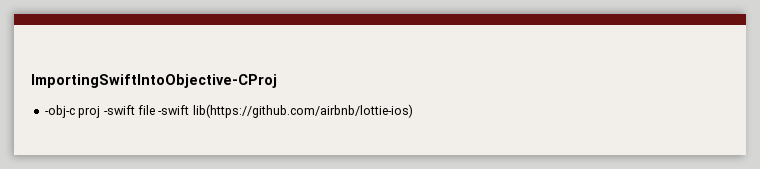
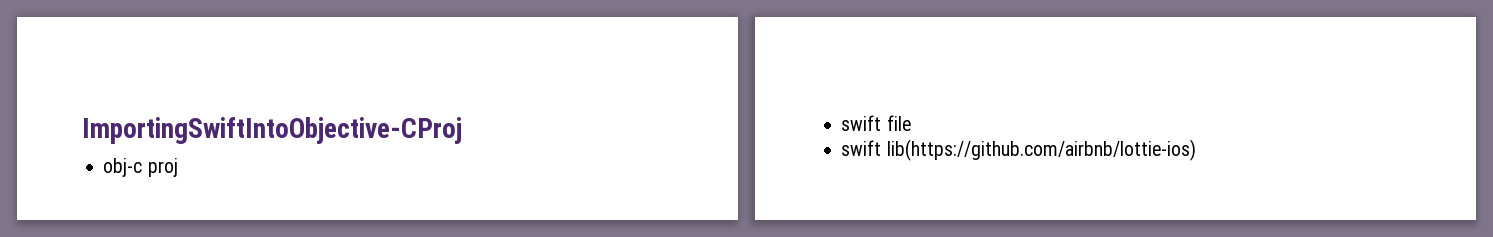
- -obj-c proj -swift file -swift lib(https://github.com/airbnb/lottie-ios)
+ obj-c proj
+ swift file
+ swift lib(https://github.com/airbnb/lottie-ios)

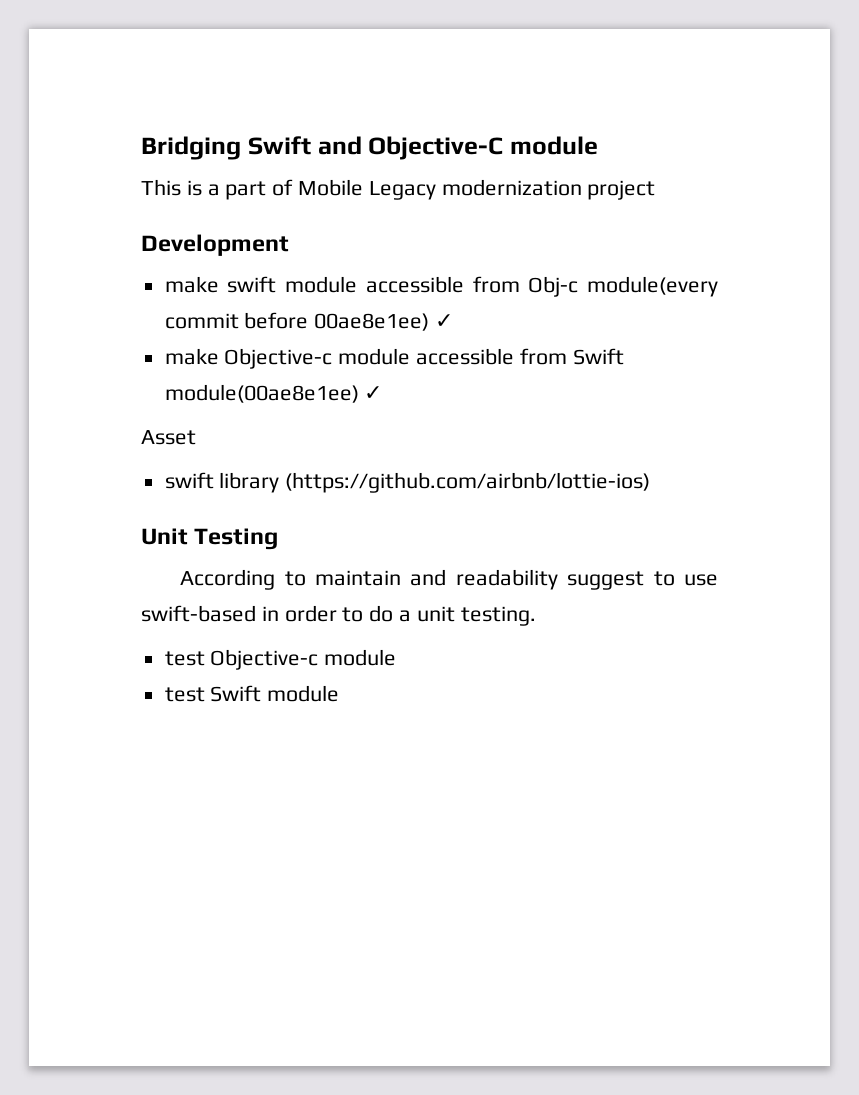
- ImportingSwiftIntoObjective-CProj
- obj-c proj
- swift file
- swift lib(https://github.com/airbnb/lottie-ios)
+ Bridging Swift and Objective-C module
+ This is a part of Mobile Legacy modernization project
+ Development
+ make swift module accessible from Obj-c module(every commit before 00ae8e1ee) ✓
+ make Objective-c module accessible from Swift module(00ae8e1ee) ✓
+ Asset
+ swift library (https://github.com/airbnb/lottie-ios)
+ Unit Testing
+ According to maintain and readability suggest to use swift-based in order to do a unit testing.
+ test Objective-c module
+ test Swift module

